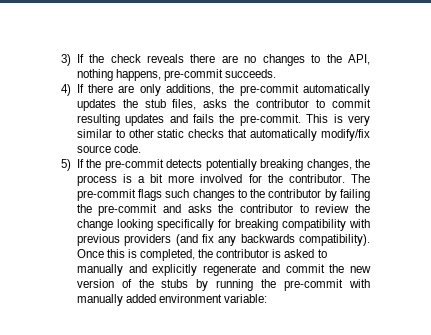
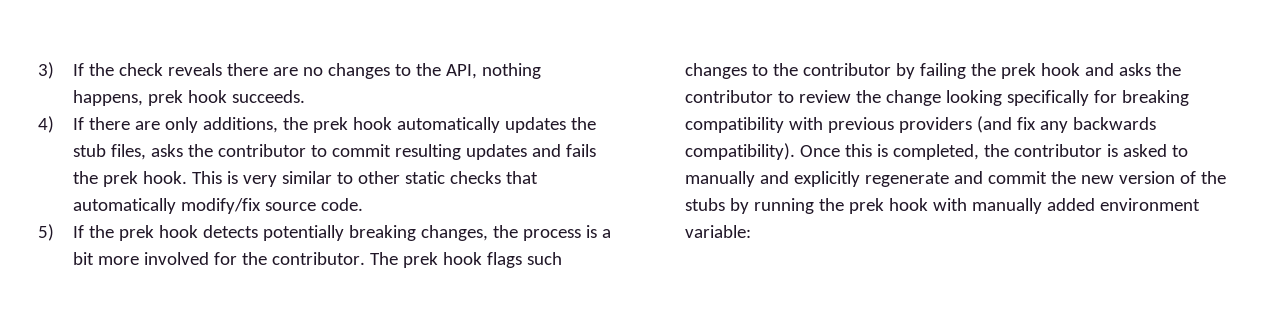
- 3) If the check reveals there are no changes to the API, nothing happens, pre-commit succeeds.
+ 3) If the check reveals there are no changes to the API, nothing happens, prek hook succeeds.
- 4) If there are only additions, the pre-commit automatically updates the stub files, asks the contributor to commit resulting updates and fails the pre-commit.
+ 4) If there are only additions, the prek hook automatically updates the stub files, asks the contributor to commit resulting updates and fails the prek hook.
- 5) If the pre-commit detects potentially breaking changes, the process is a bit more involved for the contributor.
+ 5) If the prek hook detects potentially breaking changes, the process is a bit more involved for the contributor.
- The pre-commit flags such changes to the contributor by failing the pre-commit and asks the contributor to review the change looking specifically for breaking compatibility with previous providers (and fix any backwards compatibility).
+ The prek hook flags such changes to the contributor by failing the prek hook and asks the contributor to review the change looking specifically for breaking compatibility with previous providers (and fix any backwards compatibility).
- Once this is completed, the contributor is asked to manually and explicitly regenerate and commit the new version of the stubs by running the pre-commit with manually added environment variable:
+ Once this is completed, the contributor is asked to manually and explicitly regenerate and commit the new version of the stubs by running the prek hook with manually added environment variable:

